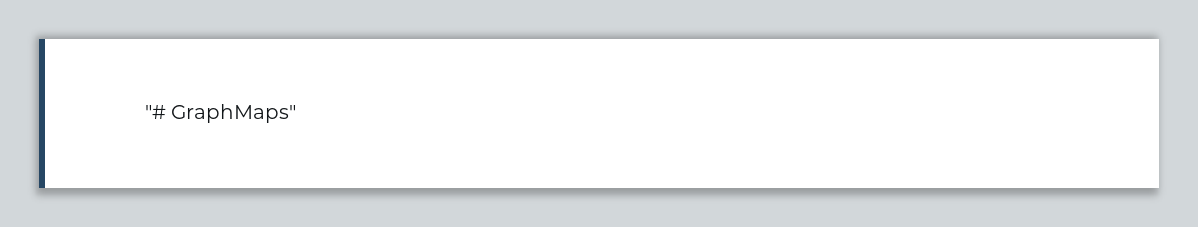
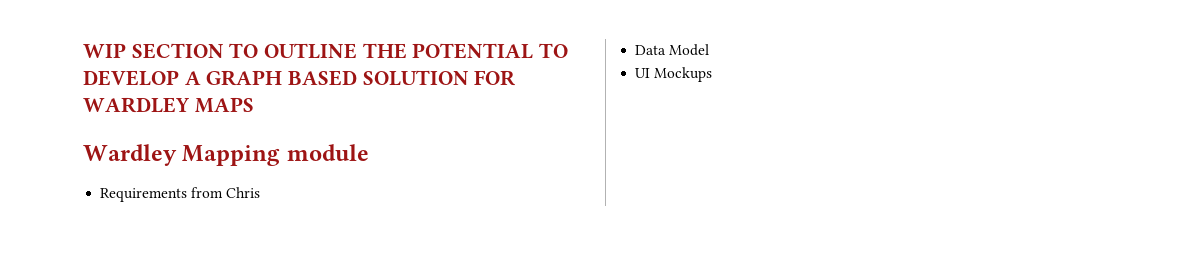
- "# GraphMaps"
+ WIP SECTION TO OUTLINE THE POTENTIAL TO DEVELOP A GRAPH BASED SOLUTION FOR WARDLEY MAPS
+ Wardley Mapping module
+ Requirements from Chris
+ Data Model
+ UI Mockups

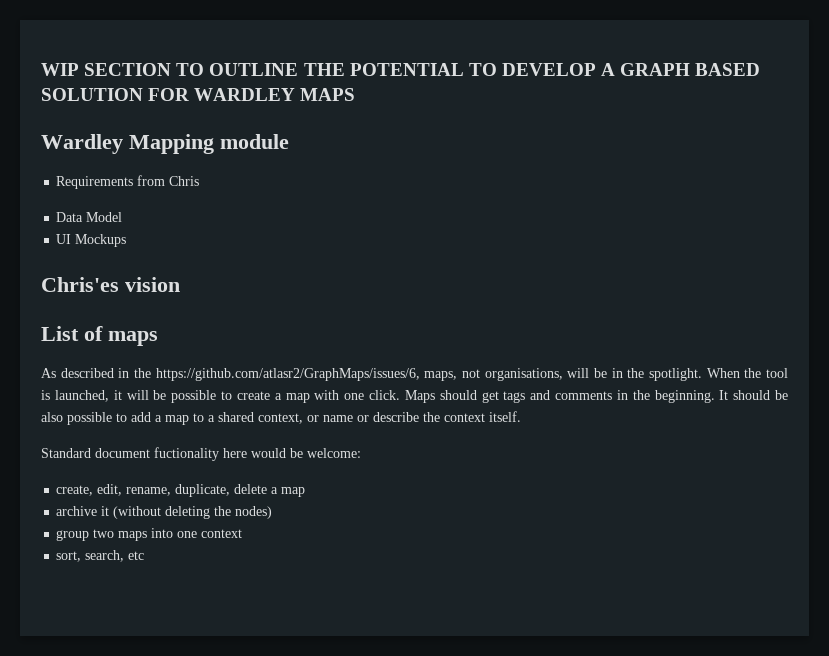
+ Chris'es vision
+ List of maps
+ As described in the https://github.com/atlasr2/GraphMaps/issues/6, maps, not organisations, will be in the spotlight. When the tool is launched, it will be possible to create a map with one click. Maps should get tags and comments in the beginning. It should be also possible to add a map to a shared context, or name or describe the context itself.
+ Standard document fuctionality here would be welcome:
+ create, edit, rename, duplicate, delete a map
+ archive it (without deleting the nodes)
+ group two maps into one context
+ sort, search, etc

